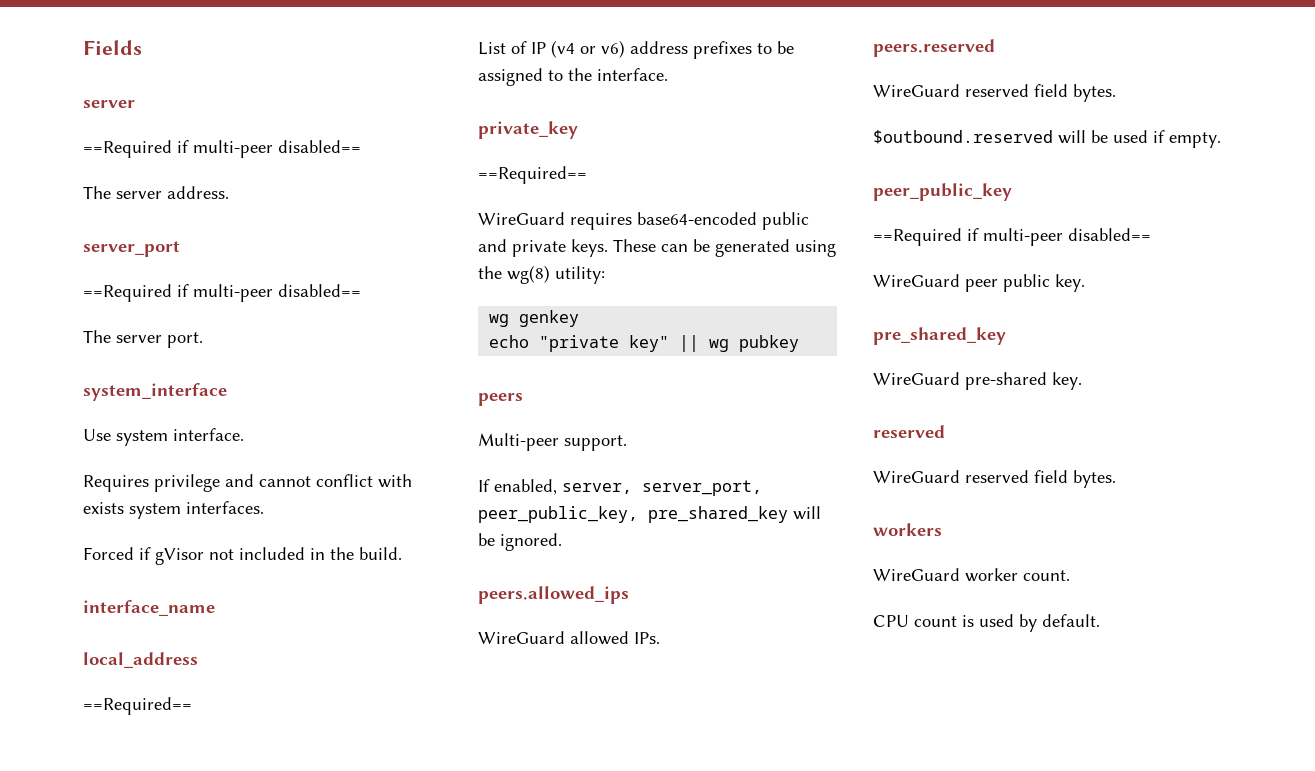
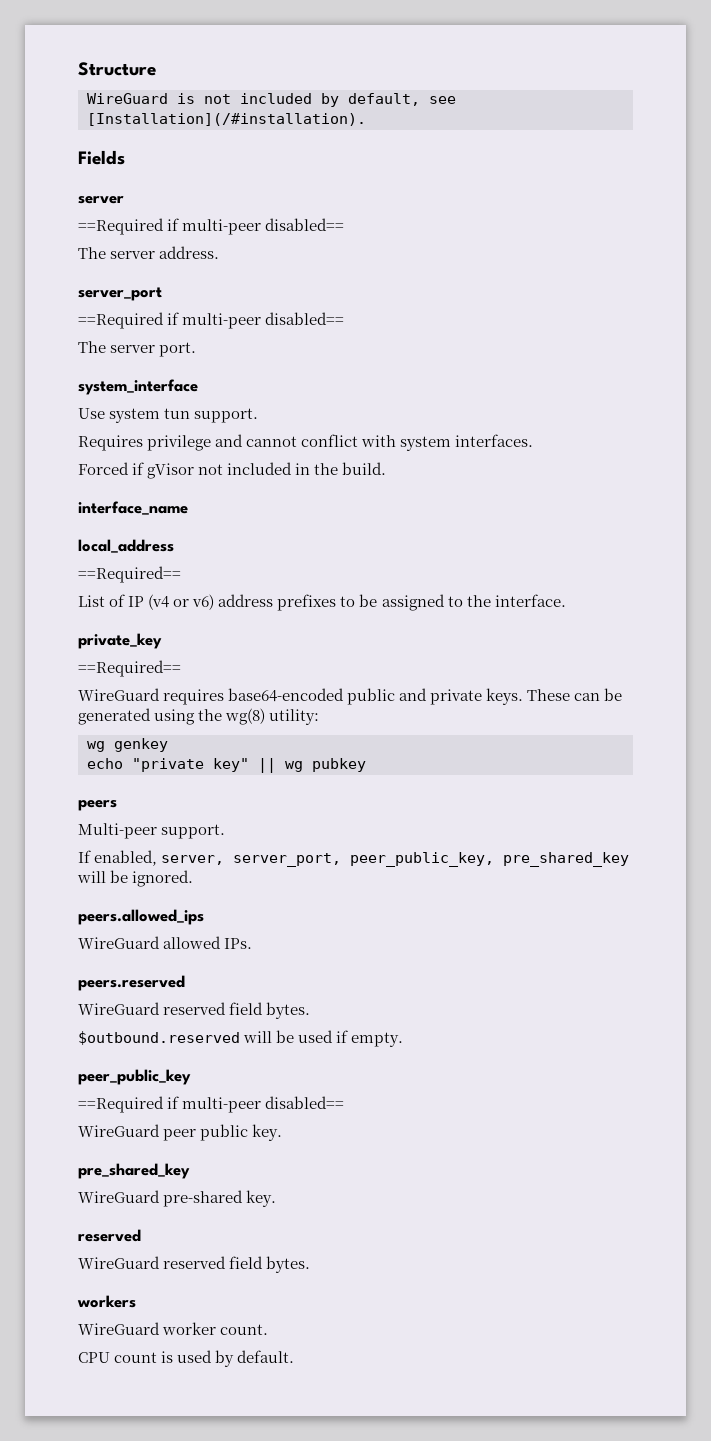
+ Structure
+ WireGuard is not included by default, see [Installation](/#installation).
- Use system interface.
+ Use system tun support.
- Requires privilege and cannot conflict with exists system interfaces.
+ Requires privilege and cannot conflict with system interfaces.

